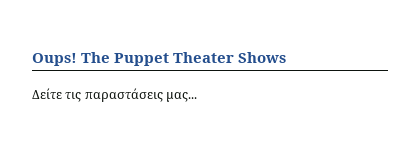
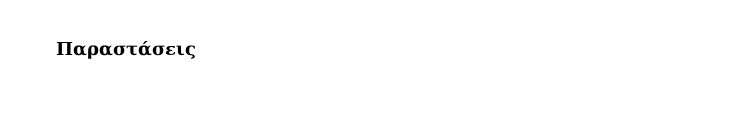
- Oups! The Puppet Theater Shows
- Δείτε τις παραστάσεις μας...
+ Παραστάσεις

